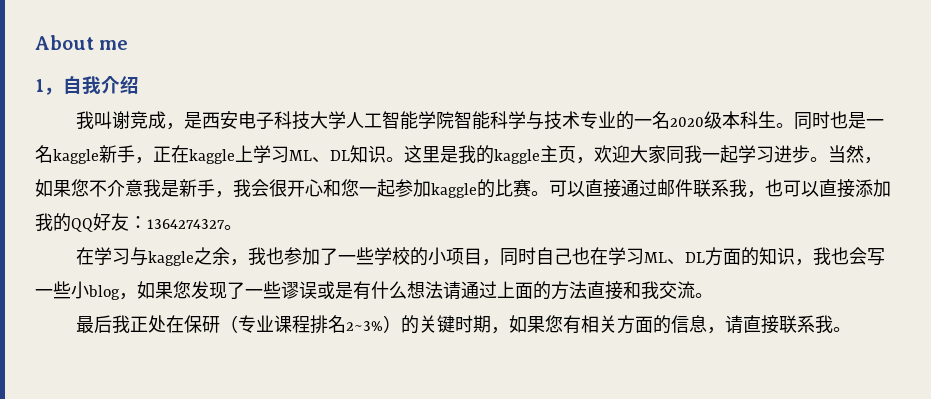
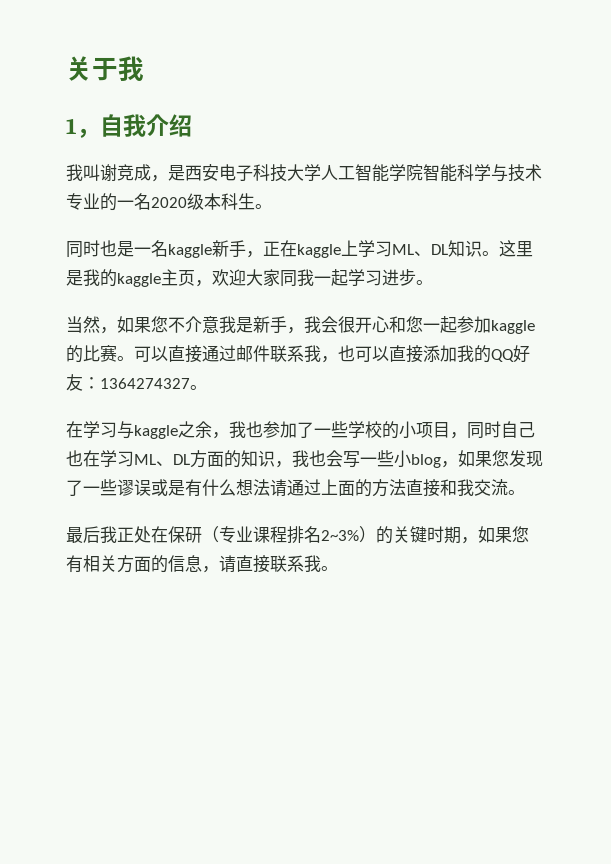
- About me
+ 关于我
- 我叫谢竞成，是西安电子科技大学人工智能学院智能科学与技术专业的一名2020级本科生。同时也是一名kaggle新手，正在kaggle上学习ML、DL知识。
+ 我叫谢竞成，是西安电子科技大学人工智能学院智能科学与技术专业的一名2020级本科生。
+ 同时也是一名kaggle新手，正在kaggle上学习ML、DL知识。
- 这里是我的kaggle主页，欢迎大家同我一起学习进步。当然，如果您不介意我是新手，我会很开心和您一起参加kaggle的比赛。
+ 这里是我的kaggle主页，欢迎大家同我一起学习进步。
+ 当然，如果您不介意我是新手，我会很开心和您一起参加kaggle的比赛。

